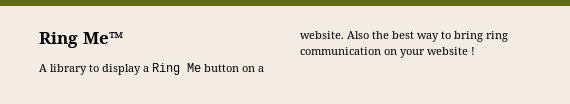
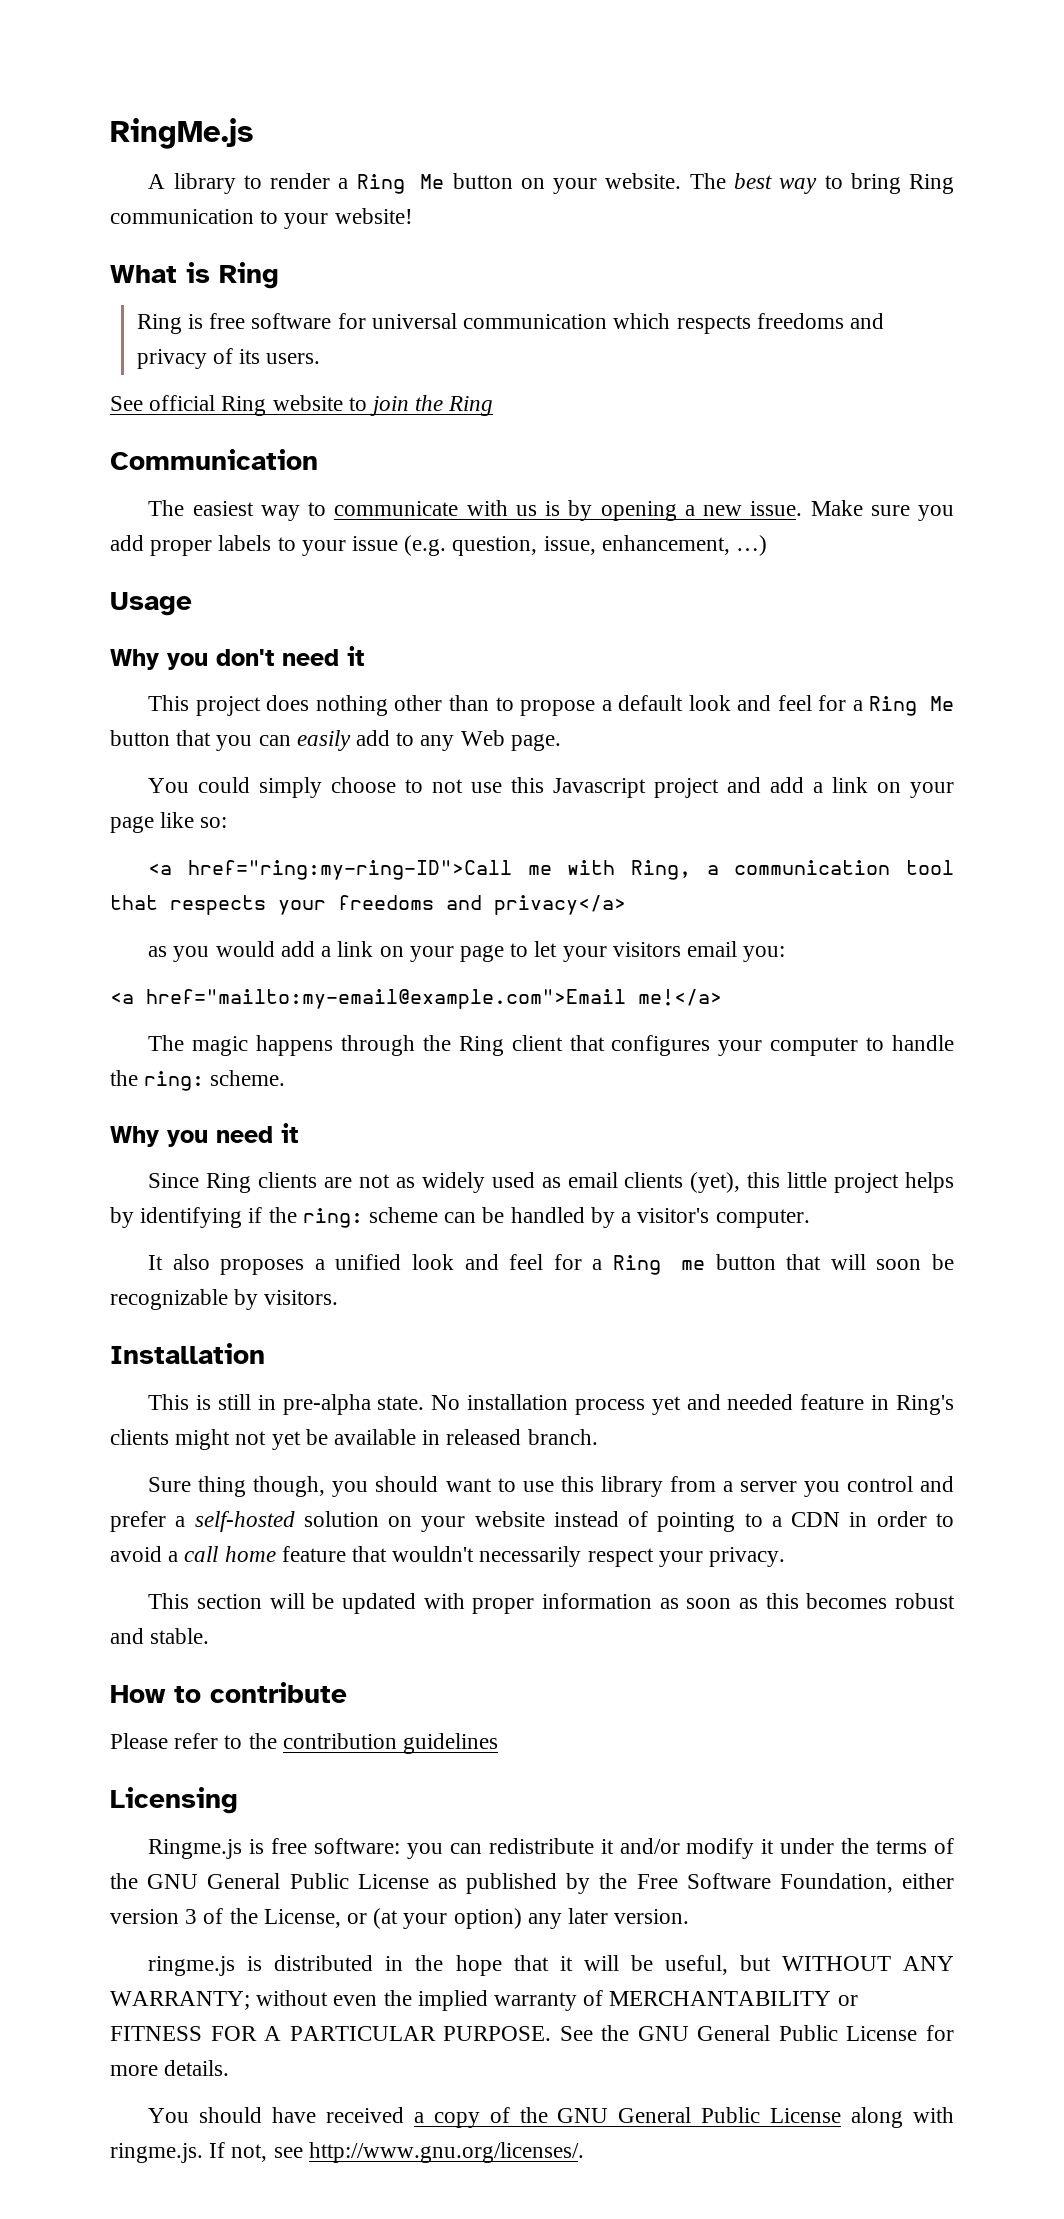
- Ring Me™
+ RingMe.js
- A library to display a Ring Me button on a website. Also the best way to bring ring communication on your website !
+ A library to render a Ring Me button on your website. The best way to bring Ring communication to your website!
+ What is Ring
+ Ring is free software for universal communication which respects freedoms and privacy of its users.
+ See official Ring website to join the Ring
+ Communication
+ The easiest way to communicate with us is by opening a new issue. Make sure you add proper labels to your issue (e.g. question, issue, enhancement, …)
+ Usage
+ Why you don't need it
+ This project does nothing other than to propose a default look and feel for a Ring Me button that you can easily add to any Web page.
+ You could simply choose to not use this Javascript project and add a link on your page like so:
+ <a href="ring:my-ring-ID">Call me with Ring, a communication tool that respects your freedoms and privacy</a>
+ as you would add a link on your page to let your visitors email you:
+ <a href="mailto:my-email@example.com">Email me!</a>
+ The magic happens through the Ring client that configures your computer to handle the ring: scheme.
+ Why you need it
+ Since Ring clients are not as widely used as email clients (yet), this little project helps by identifying if the ring: scheme can be handled by a visitor's computer.
+ It also proposes a unified look and feel for a Ring me button that will soon be recognizable by visitors.
+ Installation
+ This is still in pre-alpha state. No installation process yet and needed feature in Ring's clients might not yet be available in released branch.
+ Sure thing though, you should want to use this library from a server you control and prefer a self-hosted solution on your website instead of pointing to a CDN in order to avoid a call home feature that wouldn't necessarily respect your privacy.
+ This section will be updated with proper information as soon as this becomes robust and stable.
+ How to contribute
+ Please refer to the contribution guidelines
+ Licensing
+ Ringme.js is free software: you can redistribute it and/or modify it under the terms of the GNU General Public License as published by the Free Software Foundation, either version 3 of the License, or (at your option) any later version.
+ ringme.js is distributed in the hope that it will be useful, but WITHOUT ANY WARRANTY; without even the implied warranty of MERCHANTABILITY or FITNESS FOR A PARTICULAR PURPOSE. See the GNU General Public License for more details.
+ You should have received a copy of the GNU General Public License along with ringme.js. If not, see http://www.gnu.org/licenses/.

